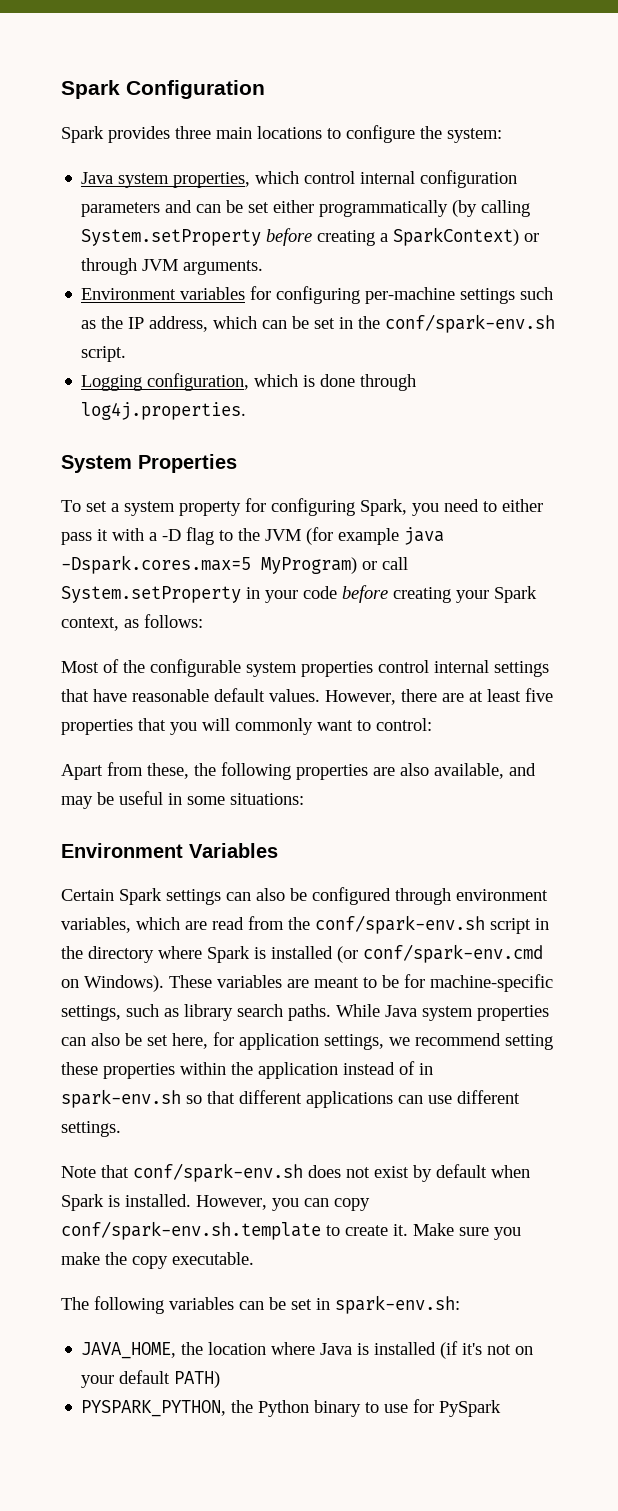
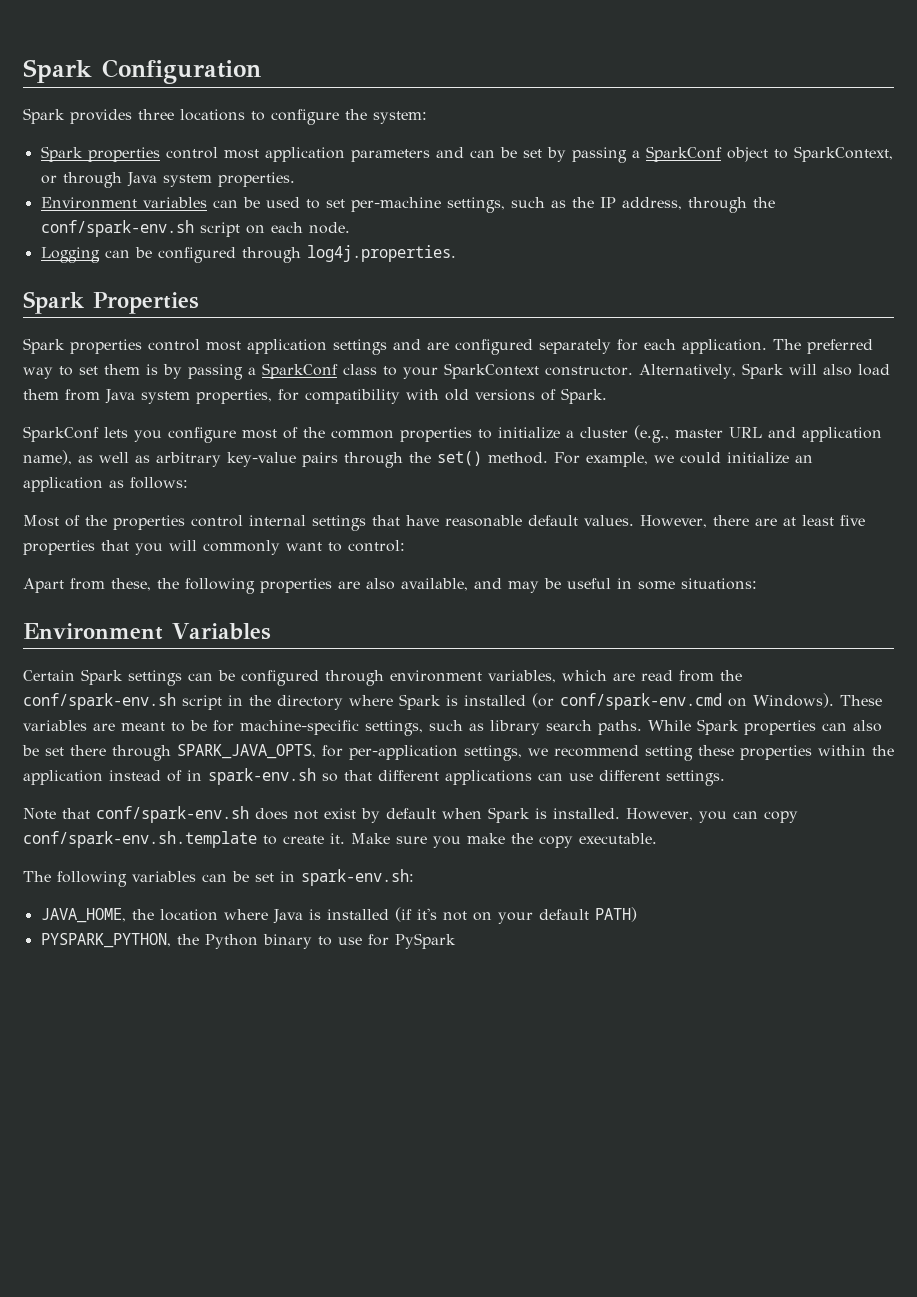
- Spark provides three main locations to configure the system:
+ Spark provides three locations to configure the system:
- Java system properties, which control internal configuration parameters and can be set either programmatically (by calling System.setProperty before creating a SparkContext) or through JVM arguments.
- Environment variables for configuring per-machine settings such as the IP address, which can be set in the conf/spark-env.sh script.
- Logging configuration, which is done through log4j.properties.
+ Spark properties control most application parameters and can be set by passing a SparkConf object to SparkContext, or through Java system properties.
+ Environment variables can be used to set per-machine settings, such as the IP address, through the conf/spark-env.sh script on each node.
+ Logging can be configured through log4j.properties.
- System Properties
+ Spark Properties
- To set a system property for configuring Spark, you need to either pass it with a -D flag to the JVM (for example java -Dspark.cores.max=5 MyProgram) or call System.setProperty in your code before creating your Spark context, as follows:
+ Spark properties control most application settings and are configured separately for each application. The preferred way to set them is by passing a SparkConf class to your SparkContext constructor. Alternatively, Spark will also load them from Java system properties, for compatibility with old versions of Spark.
+ SparkConf lets you configure most of the common properties to initialize a cluster (e.g., master URL and application name), as well as arbitrary key-value pairs through the set() method. For example, we could initialize an application as follows:
- Most of the configurable system properties control internal settings that have reasonable default values.
+ Most of the properties control internal settings that have reasonable default values.
- Certain Spark settings can also be configured through environment variables, which are read from the conf/spark-env.sh script in the directory where Spark is installed (or conf/spark-env.cmd on Windows).
+ Certain Spark settings can be configured through environment variables, which are read from the conf/spark-env.sh script in the directory where Spark is installed (or conf/spark-env.cmd on Windows).
- While Java system properties can also be set here, for application settings, we recommend setting these properties within the application instead of in spark-env.sh so that different applications can use different settings.
+ While Spark properties can also be set there through SPARK_JAVA_OPTS, for per-application settings, we recommend setting these properties within the application instead of in spark-env.sh so that different applications can use different settings.

